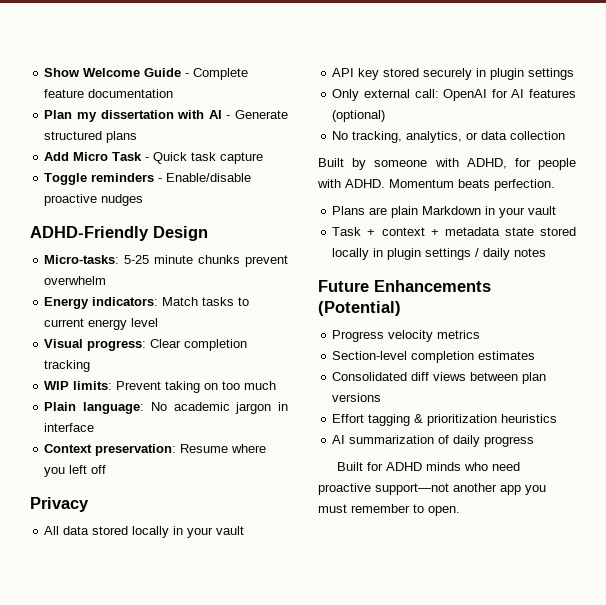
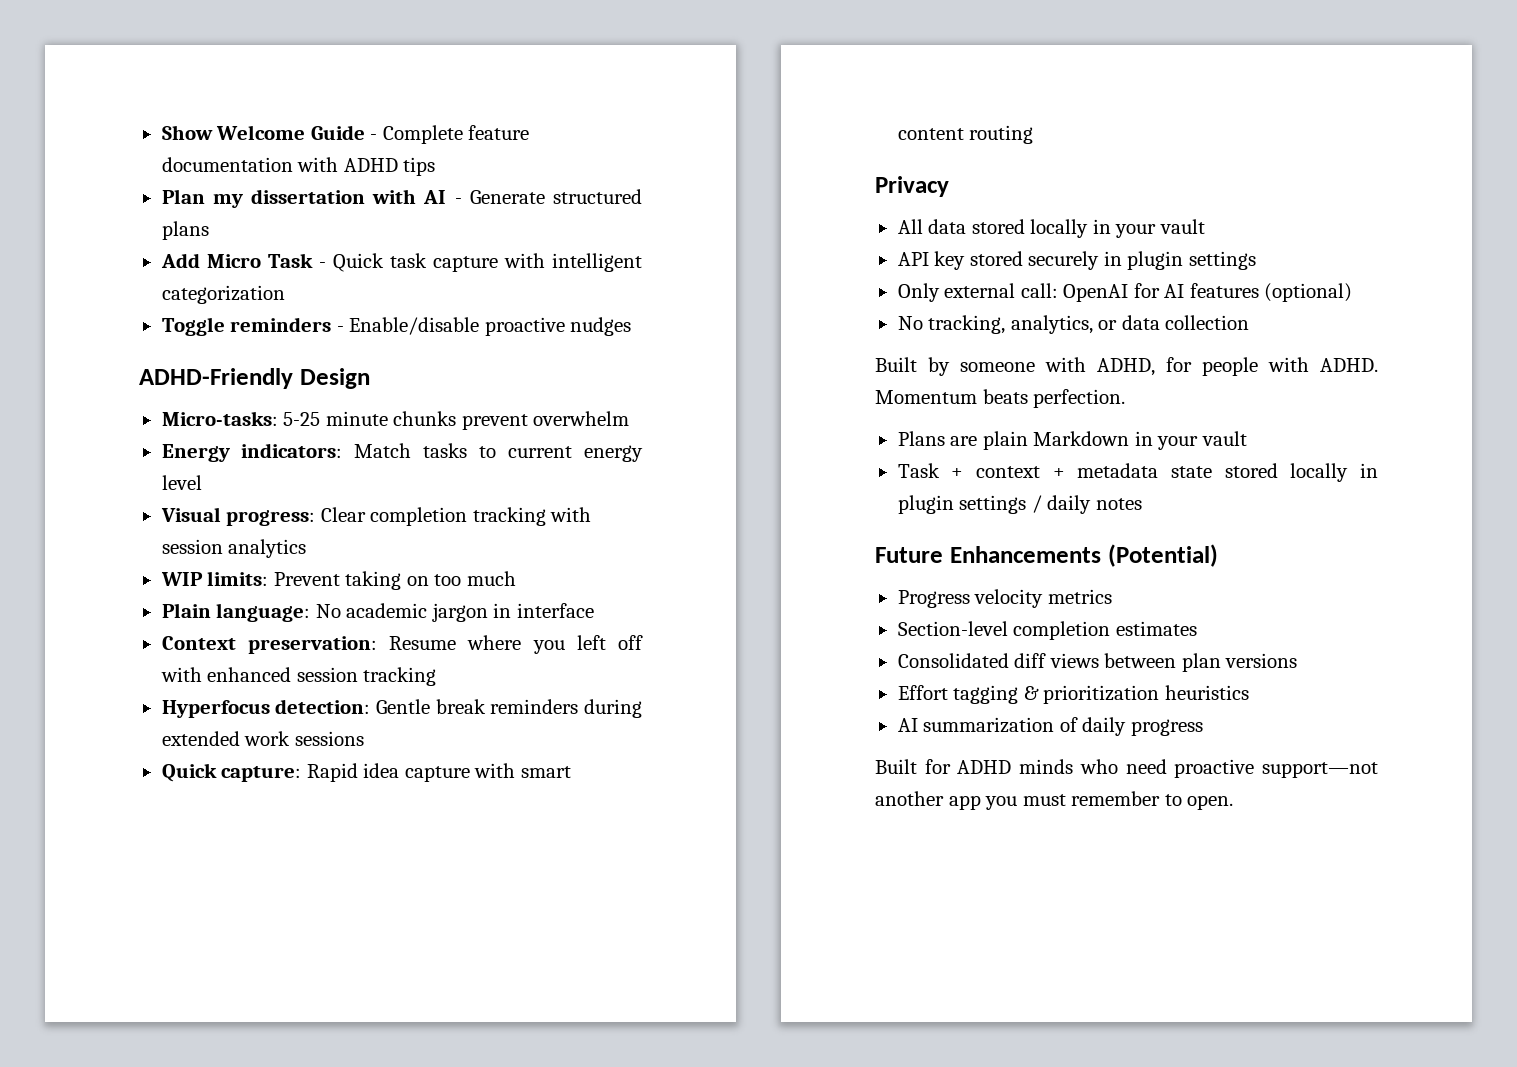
- Show Welcome Guide - Complete feature documentation
+ Show Welcome Guide - Complete feature documentation with ADHD tips
- Add Micro Task - Quick task capture
+ Add Micro Task - Quick task capture with intelligent categorization
- Visual progress: Clear completion tracking
+ Visual progress: Clear completion tracking with session analytics
- Context preservation: Resume where you left off
+ Context preservation: Resume where you left off with enhanced session tracking
+ Hyperfocus detection: Gentle break reminders during extended work sessions
+ Quick capture: Rapid idea capture with smart content routing

